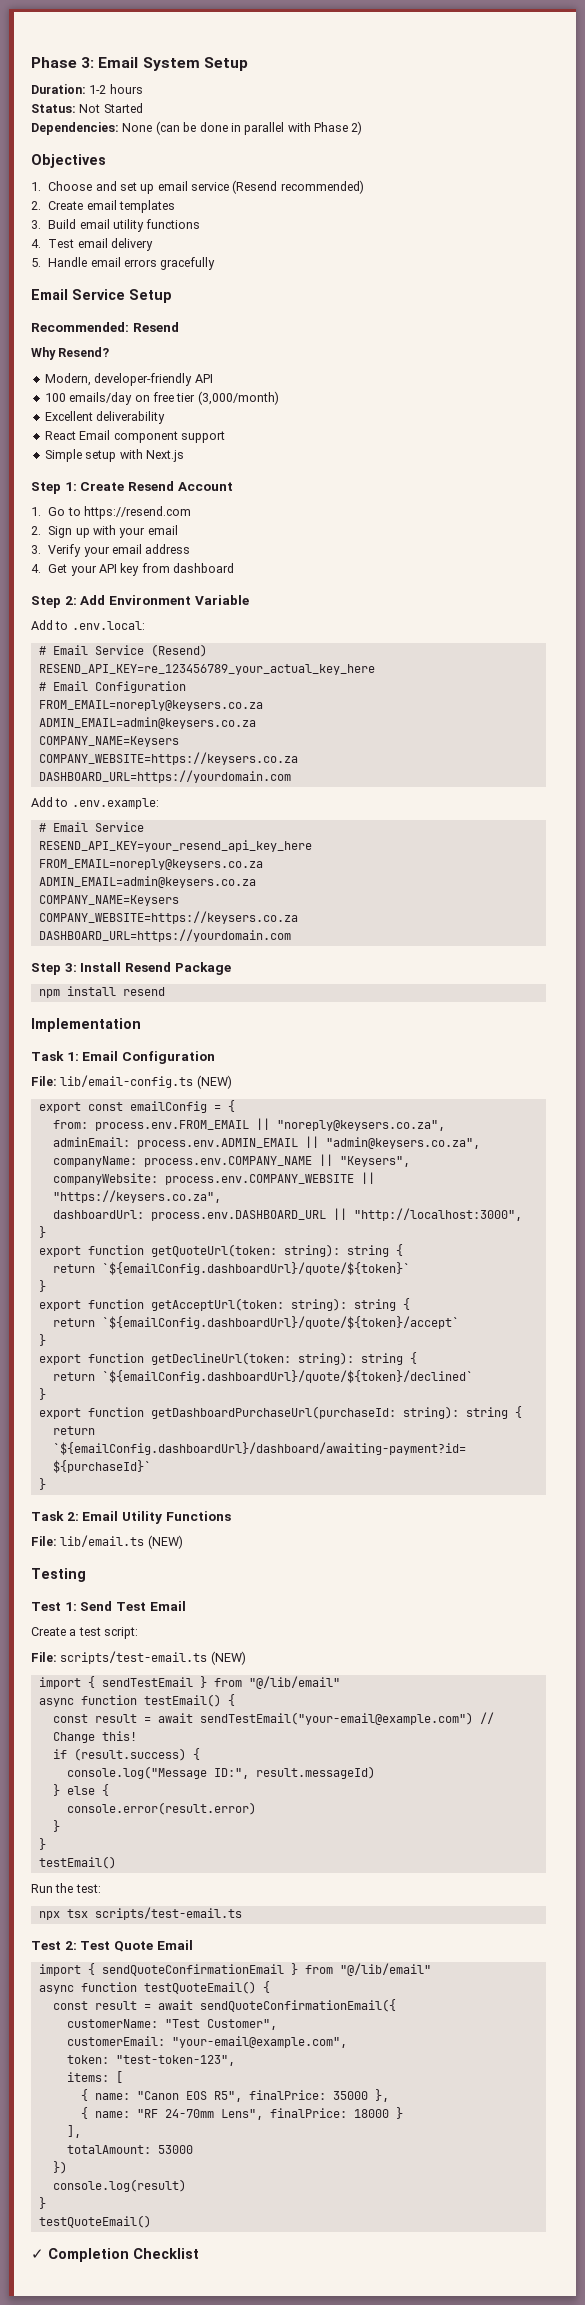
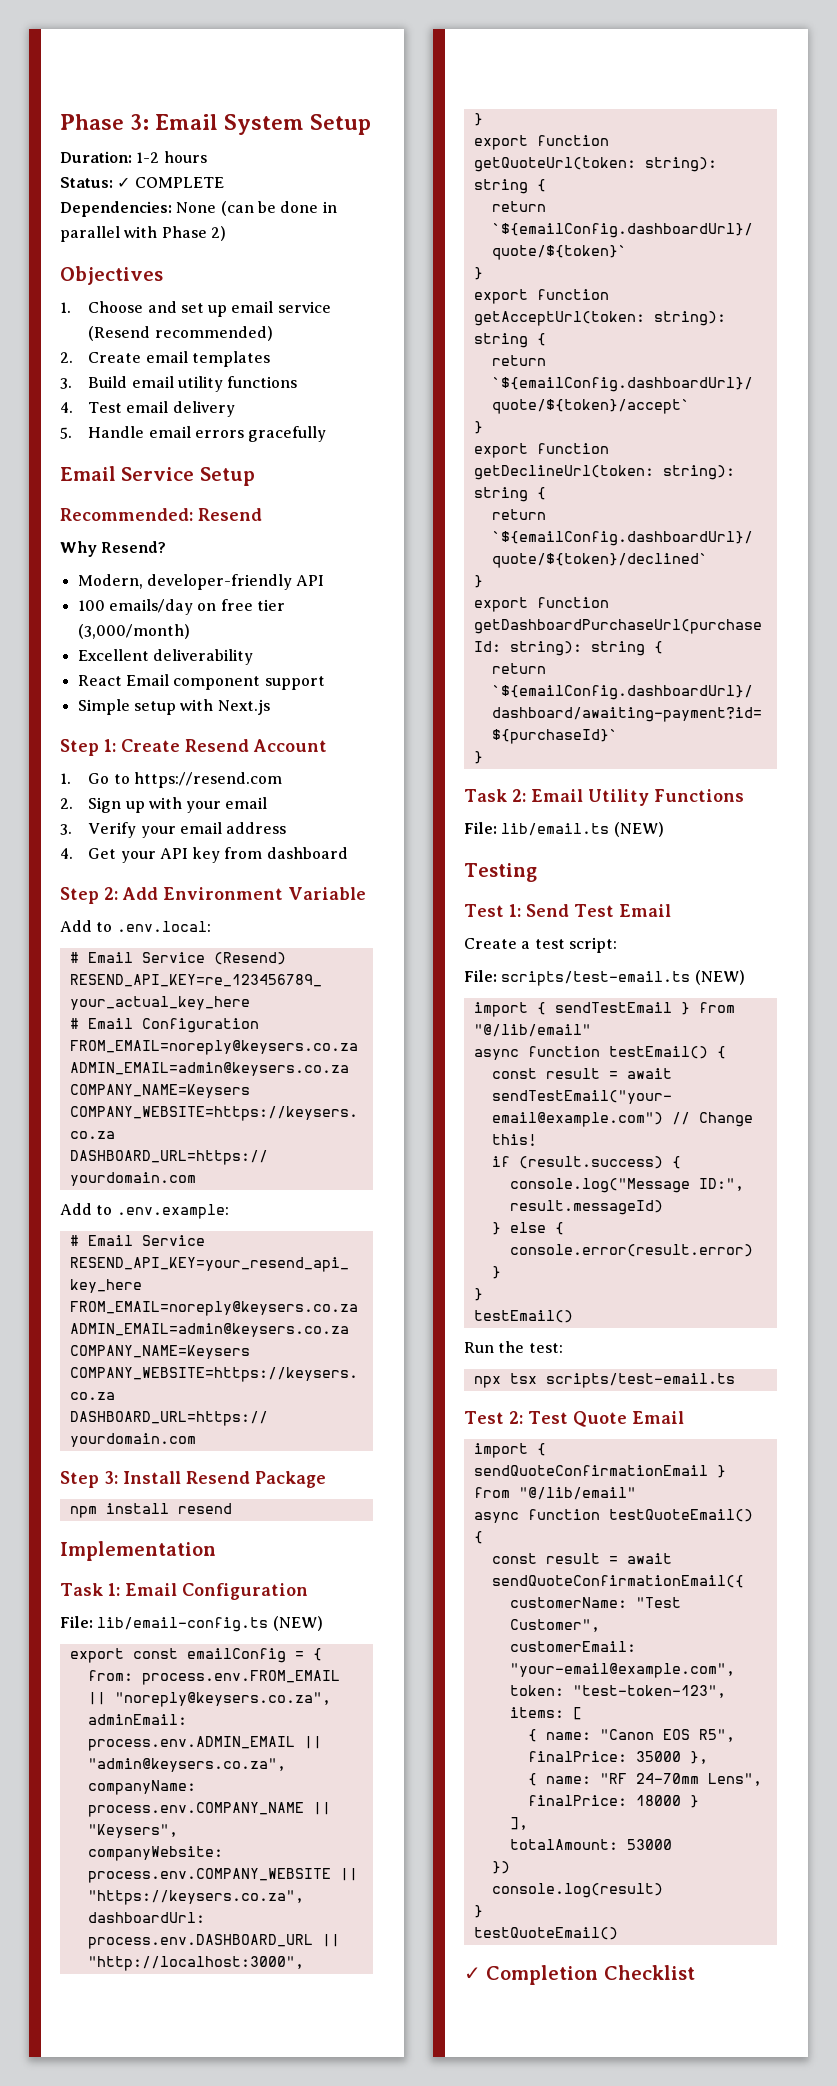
- Status: Not Started
+ Status: ✓ COMPLETE

